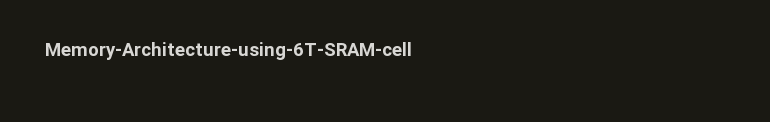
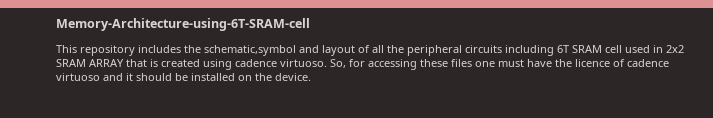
+ This repository includes the schematic,symbol and layout of all the peripheral circuits including 6T SRAM cell used in 2x2 SRAM ARRAY that is created using cadence virtuoso. So, for accessing these files one must have the licence of cadence virtuoso and it should be installed on the device.

